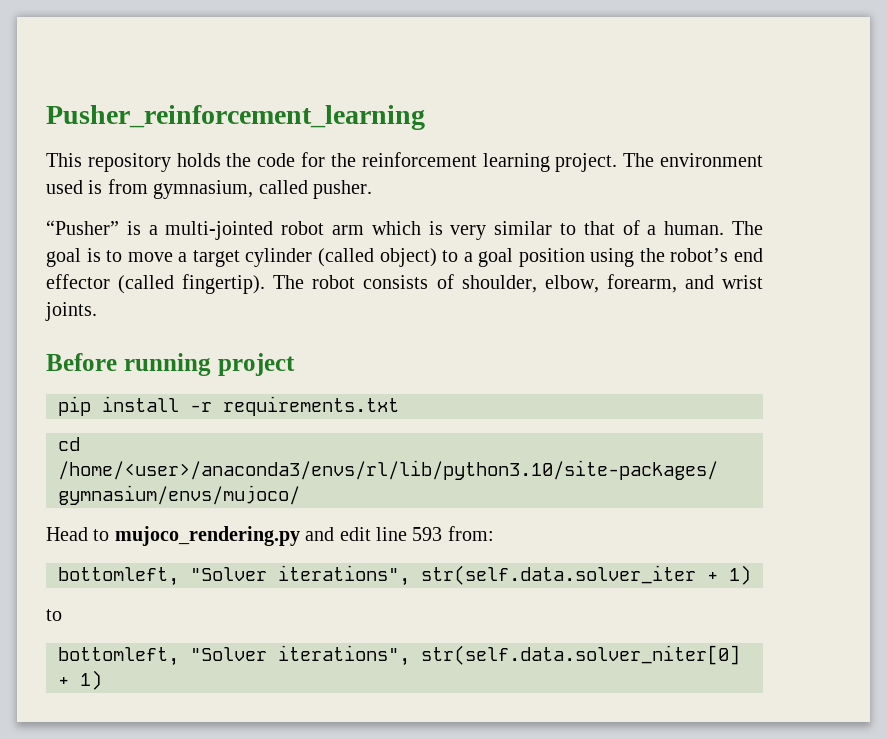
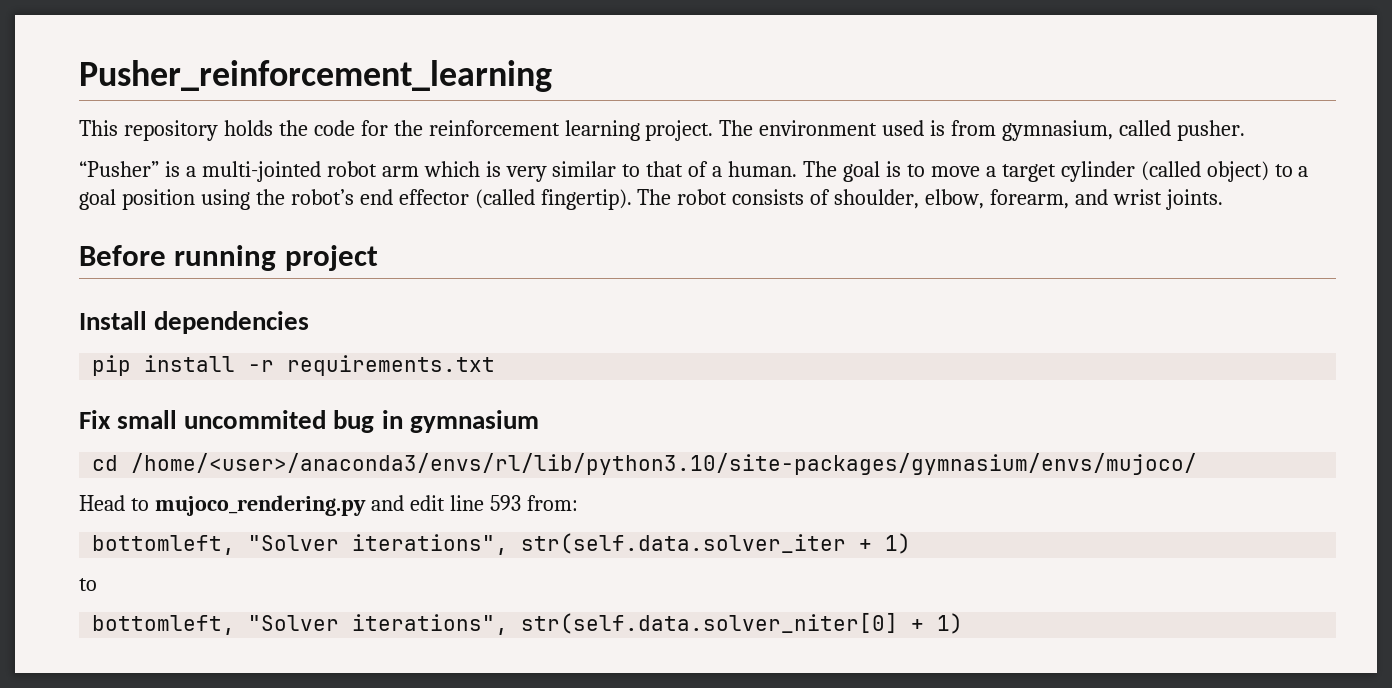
+ Install dependencies
+ Fix small uncommited bug in gymnasium

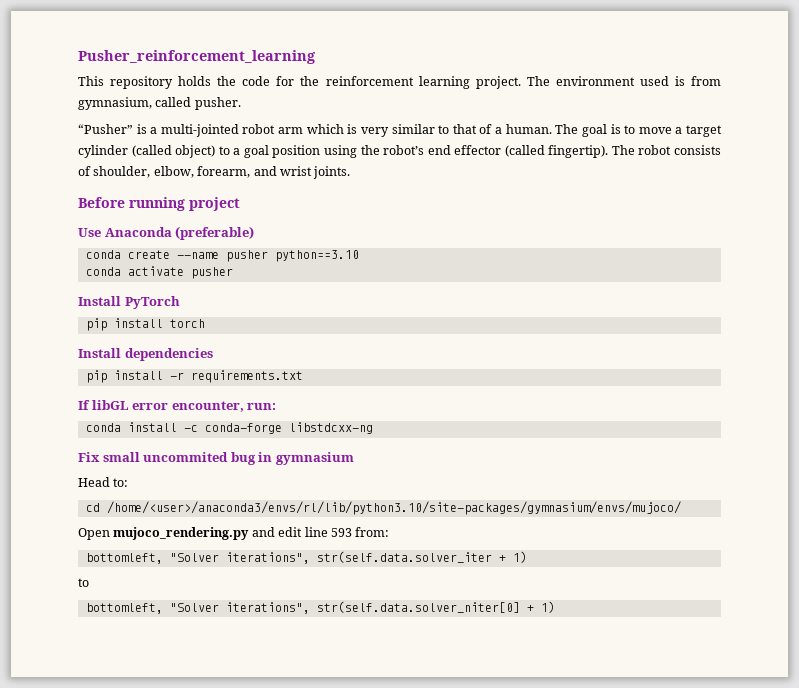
+ Use Anaconda (preferable)
+ conda create --name pusher python==3.10
+ conda activate pusher
+ Install PyTorch
+ pip install torch
+ If libGL error encounter, run:
+ conda install -c conda-forge libstdcxx-ng
+ Head to:
- Head to mujoco_rendering.py and edit line 593 from:
+ Open mujoco_rendering.py and edit line 593 from:

